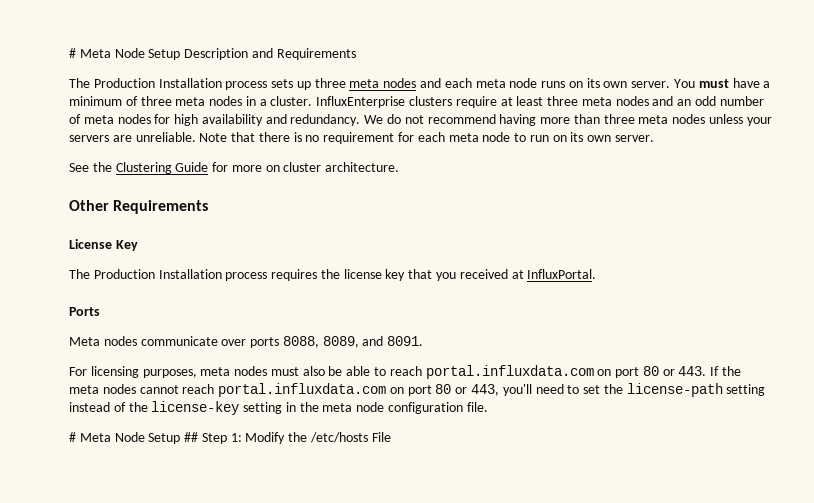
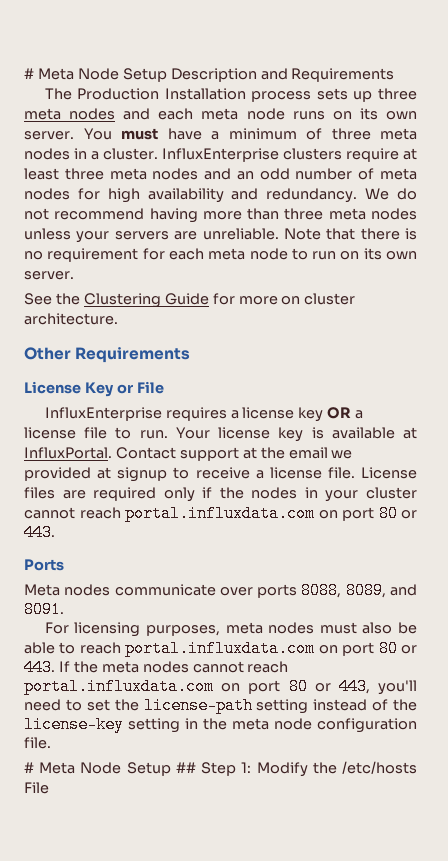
- License Key
- The Production Installation process requires the license key that you received at InfluxPortal.
+ License Key or File
+ InfluxEnterprise requires a license key OR a license file to run. Your license key is available at InfluxPortal. Contact support at the email we provided at signup to receive a license file. License files are required only if the nodes in your cluster cannot reach portal.influxdata.com on port 80 or 443.

